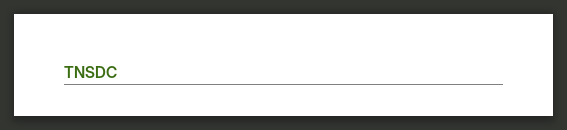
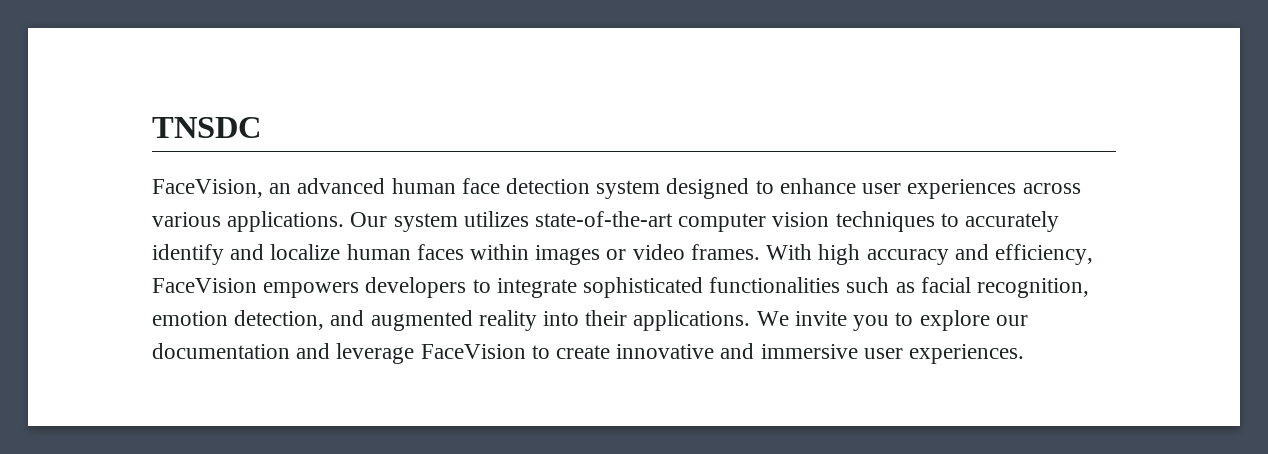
+ FaceVision, an advanced human face detection system designed to enhance user experiences across various applications. Our system utilizes state-of-the-art computer vision techniques to accurately identify and localize human faces within images or video frames. With high accuracy and efficiency, FaceVision empowers developers to integrate sophisticated functionalities such as facial recognition, emotion detection, and augmented reality into their applications. We invite you to explore our documentation and leverage FaceVision to create innovative and immersive user experiences.

